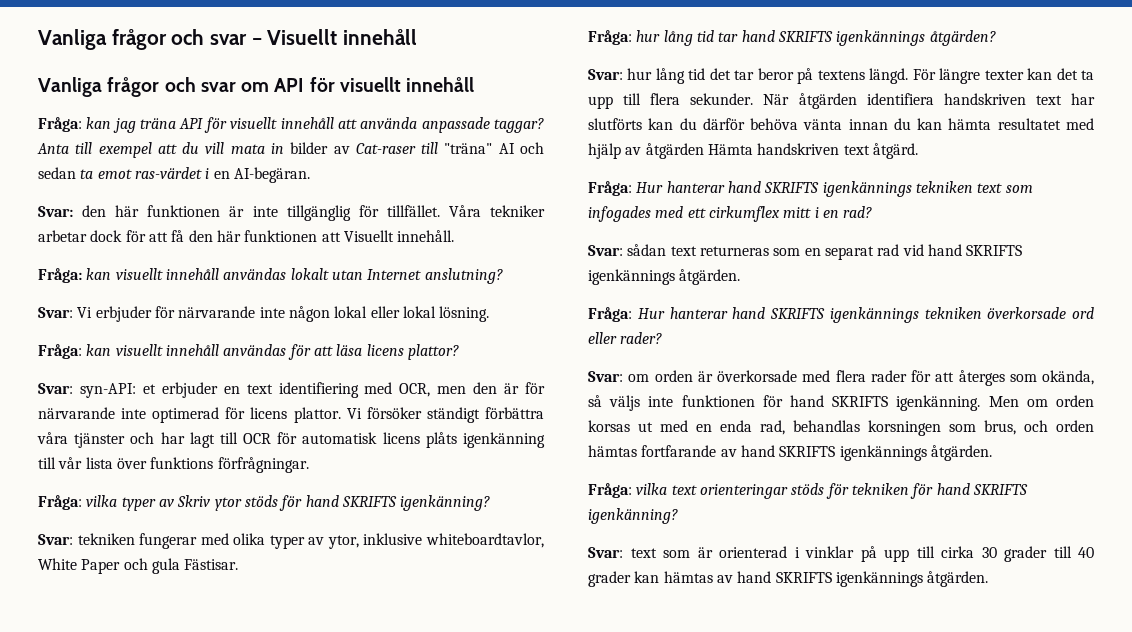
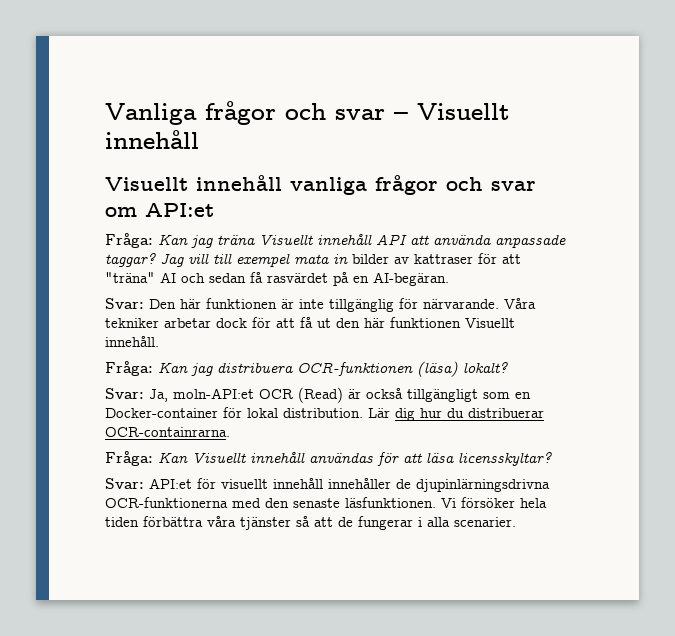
- Vanliga frågor och svar om API för visuellt innehåll
- Fråga: kan jag träna API för visuellt innehåll att använda anpassade taggar? Anta till exempel att du vill mata in bilder av Cat-raser till "träna" AI och sedan ta emot ras-värdet i en AI-begäran.
+ Visuellt innehåll vanliga frågor och svar om API:et
+ Fråga: Kan jag träna Visuellt innehåll API att använda anpassade taggar? Jag vill till exempel mata in bilder av kattraser för att "träna" AI och sedan få rasvärdet på en AI-begäran.
- Svar: den här funktionen är inte tillgänglig för tillfället.
+ Svar: Den här funktionen är inte tillgänglig för närvarande.
- Våra tekniker arbetar dock för att få den här funktionen att Visuellt innehåll.
+ Våra tekniker arbetar dock för att få ut den här funktionen Visuellt innehåll.
- Fråga: kan visuellt innehåll användas lokalt utan Internet anslutning?
- Svar: Vi erbjuder för närvarande inte någon lokal eller lokal lösning.
- Fråga: kan visuellt innehåll användas för att läsa licens plattor?
- Svar: syn-API: et erbjuder en text identifiering med OCR, men den är för närvarande inte optimerad för licens plattor. Vi försöker ständigt förbättra våra tjänster och har lagt till OCR för automatisk licens plåts igenkänning till vår lista över funktions förfrågningar.
- Fråga: vilka typer av Skriv ytor stöds för hand SKRIFTS igenkänning?
- Svar: tekniken fungerar med olika typer av ytor, inklusive whiteboardtavlor, White Paper och gula Fästisar.
- Fråga: hur lång tid tar hand SKRIFTS igenkännings åtgärden?
- Svar: hur lång tid det tar beror på textens längd. För längre texter kan det ta upp till flera sekunder. När åtgärden identifiera handskriven text har slutförts kan du därför behöva vänta innan du kan hämta resultatet med hjälp av åtgärden Hämta handskriven text åtgärd.
- Fråga: Hur hanterar hand SKRIFTS igenkännings tekniken text som infogades med ett cirkumflex mitt i en rad?
- Svar: sådan text returneras som en separat rad vid hand SKRIFTS igenkännings åtgärden.
- Fråga: Hur hanterar hand SKRIFTS igenkännings tekniken överkorsade ord eller rader?
- Svar: om orden är överkorsade med flera rader för att återges som okända, så väljs inte funktionen för hand SKRIFTS igenkänning. Men om orden korsas ut med en enda rad, behandlas korsningen som brus, och orden hämtas fortfarande av hand SKRIFTS igenkännings åtgärden.
- Fråga: vilka text orienteringar stöds för tekniken för hand SKRIFTS igenkänning?
- Svar: text som är orienterad i vinklar på upp till cirka 30 grader till 40 grader kan hämtas av hand SKRIFTS igenkännings åtgärden.
+ Fråga: Kan jag distribuera OCR-funktionen (läsa) lokalt?
+ Svar: Ja, moln-API:et OCR (Read) är också tillgängligt som en Docker-container för lokal distribution. Lär dig hur du distribuerar OCR-containrarna.
+ Fråga: Kan Visuellt innehåll användas för att läsa licensskyltar?
+ Svar: API:et för visuellt innehåll innehåller de djupinlärningsdrivna OCR-funktionerna med den senaste läsfunktionen. Vi försöker hela tiden förbättra våra tjänster så att de fungerar i alla scenarier.

